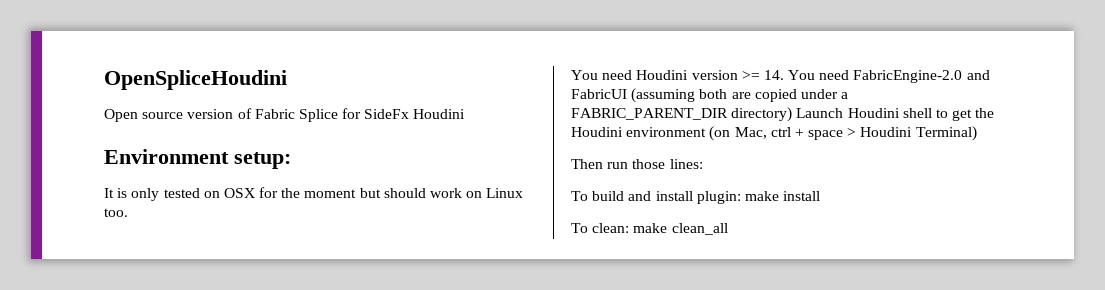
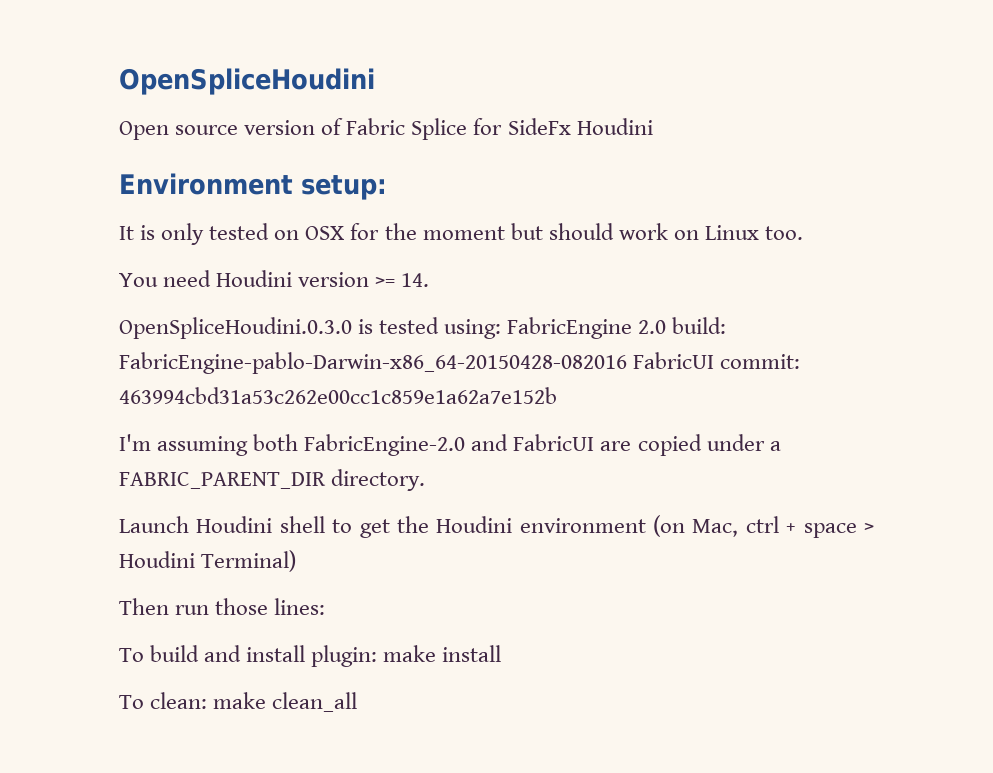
- You need Houdini version >= 14. You need FabricEngine-2.0 and FabricUI (assuming both are copied under a FABRIC_PARENT_DIR directory) Launch Houdini shell to get the Houdini environment (on Mac, ctrl + space > Houdini Terminal)
+ You need Houdini version >= 14.
+ OpenSpliceHoudini.0.3.0 is tested using: FabricEngine 2.0 build: FabricEngine-pablo-Darwin-x86_64-20150428-082016 FabricUI commit: 463994cbd31a53c262e00cc1c859e1a62a7e152b
+ I'm assuming both FabricEngine-2.0 and FabricUI are copied under a FABRIC_PARENT_DIR directory.
+ Launch Houdini shell to get the Houdini environment (on Mac, ctrl + space > Houdini Terminal)

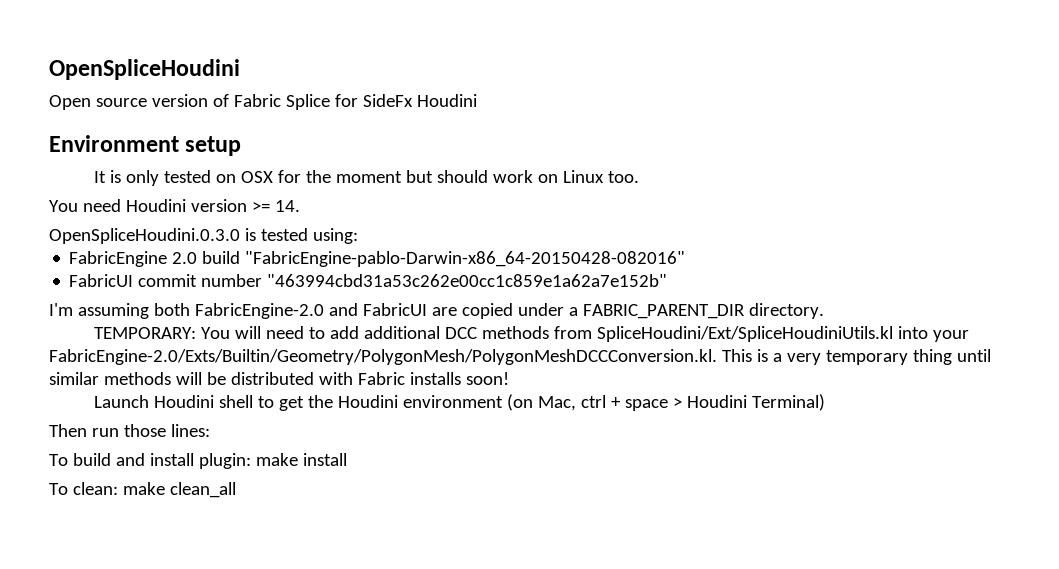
- Environment setup:
+ Environment setup
- OpenSpliceHoudini.0.3.0 is tested using: FabricEngine 2.0 build: FabricEngine-pablo-Darwin-x86_64-20150428-082016 FabricUI commit: 463994cbd31a53c262e00cc1c859e1a62a7e152b
+ OpenSpliceHoudini.0.3.0 is tested using:
+ FabricEngine 2.0 build "FabricEngine-pablo-Darwin-x86_64-20150428-082016"
+ FabricUI commit number "463994cbd31a53c262e00cc1c859e1a62a7e152b"
+ TEMPORARY: You will need to add additional DCC methods from SpliceHoudini/Ext/SpliceHoudiniUtils.kl into your FabricEngine-2.0/Exts/Builtin/Geometry/PolygonMesh/PolygonMeshDCCConversion.kl. This is a very temporary thing until similar methods will be distributed with Fabric installs soon!

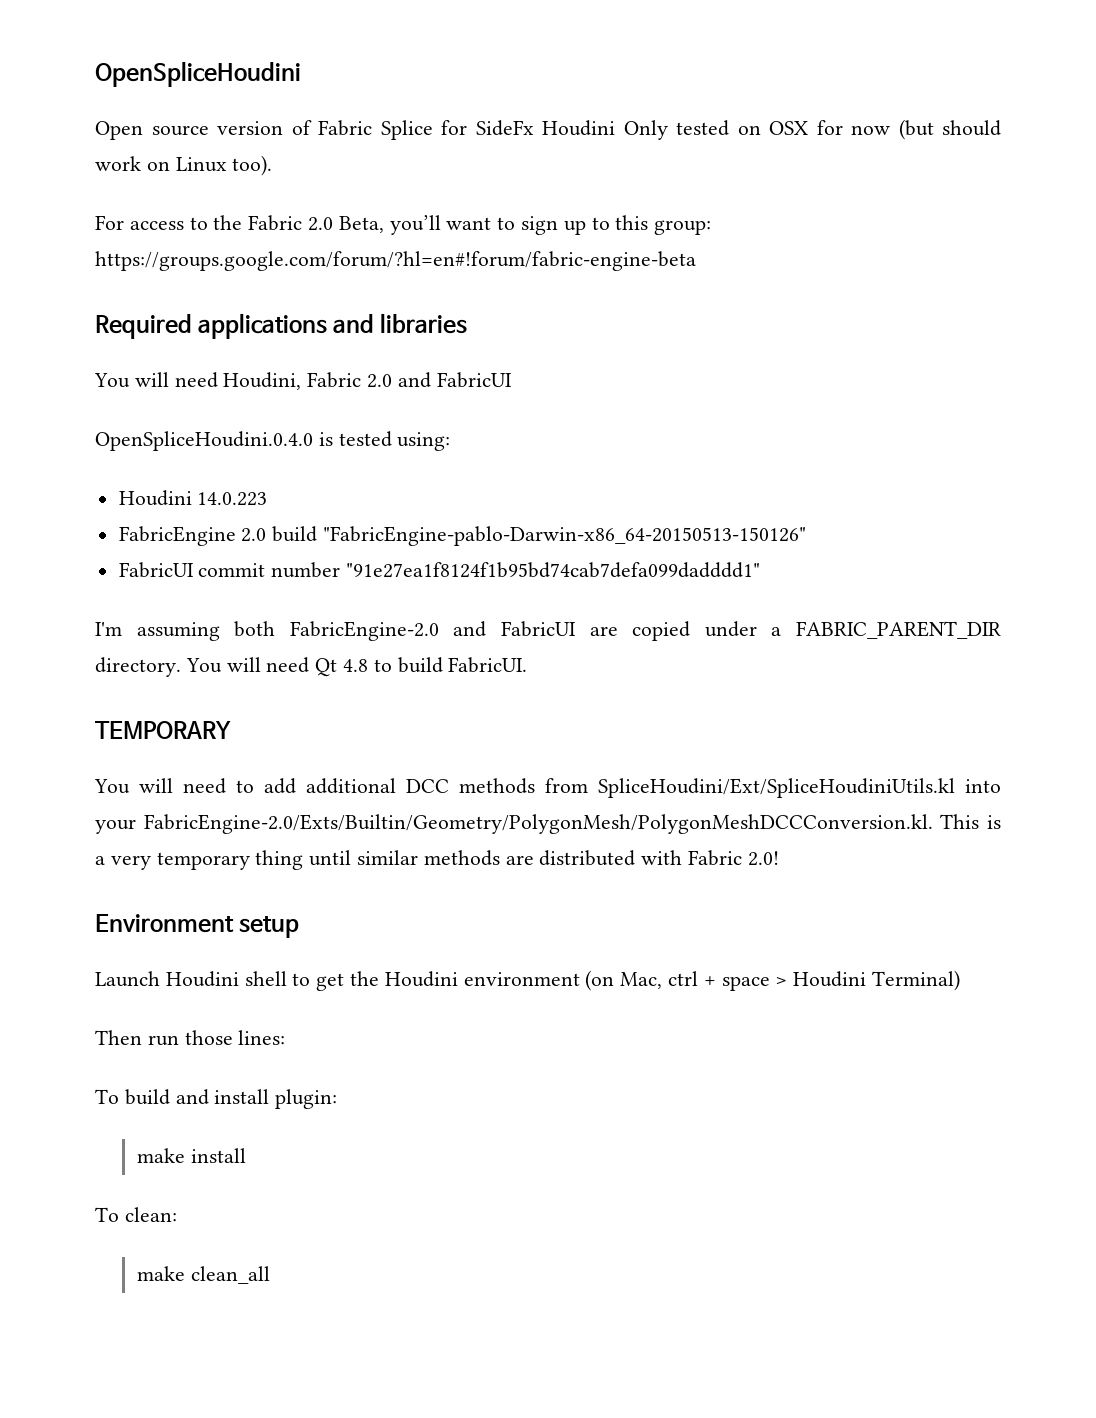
- Open source version of Fabric Splice for SideFx Houdini
- Environment setup
- It is only tested on OSX for the moment but should work on Linux too.
- You need Houdini version >= 14.
- OpenSpliceHoudini.0.3.0 is tested using:
+ Open source version of Fabric Splice for SideFx Houdini Only tested on OSX for now (but should work on Linux too).
+ For access to the Fabric 2.0 Beta, you’ll want to sign up to this group: https://groups.google.com/forum/?hl=en#!forum/fabric-engine-beta
+ Required applications and libraries
+ You will need Houdini, Fabric 2.0 and FabricUI
+ OpenSpliceHoudini.0.4.0 is tested using:
+ Houdini 14.0.223
- FabricEngine 2.0 build "FabricEngine-pablo-Darwin-x86_64-20150428-082016"
+ FabricEngine 2.0 build "FabricEngine-pablo-Darwin-x86_64-20150513-150126"
- FabricUI commit number "463994cbd31a53c262e00cc1c859e1a62a7e152b"
+ FabricUI commit number "91e27ea1f8124f1b95bd74cab7defa099dadddd1"
- I'm assuming both FabricEngine-2.0 and FabricUI are copied under a FABRIC_PARENT_DIR directory.
- TEMPORARY: You will need to add additional DCC methods from SpliceHoudini/Ext/SpliceHoudiniUtils.kl into your FabricEngine-2.0/Exts/Builtin/Geometry/PolygonMesh/PolygonMeshDCCConversion.kl. This is a very temporary thing until similar methods will be distributed with Fabric installs soon!
+ I'm assuming both FabricEngine-2.0 and FabricUI are copied under a FABRIC_PARENT_DIR directory. You will need Qt 4.8 to build FabricUI.
+ TEMPORARY
+ You will need to add additional DCC methods from SpliceHoudini/Ext/SpliceHoudiniUtils.kl into your FabricEngine-2.0/Exts/Builtin/Geometry/PolygonMesh/PolygonMeshDCCConversion.kl. This is a very temporary thing until similar methods are distributed with Fabric 2.0!
+ Environment setup
- To build and install plugin: make install
+ To build and install plugin:
+ make install
- To clean: make clean_all
+ To clean:
+ make clean_all

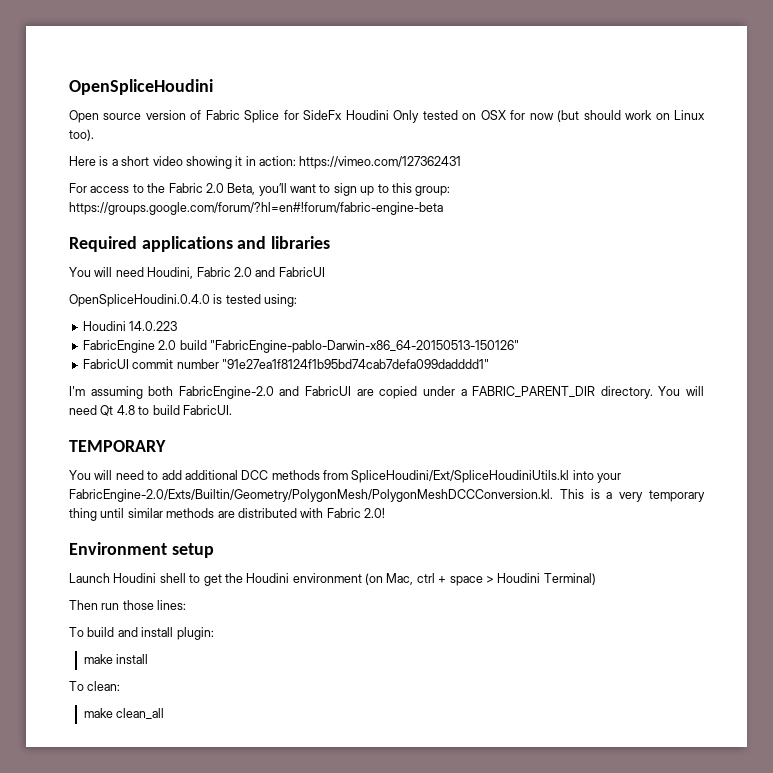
+ Here is a short video showing it in action: https://vimeo.com/127362431

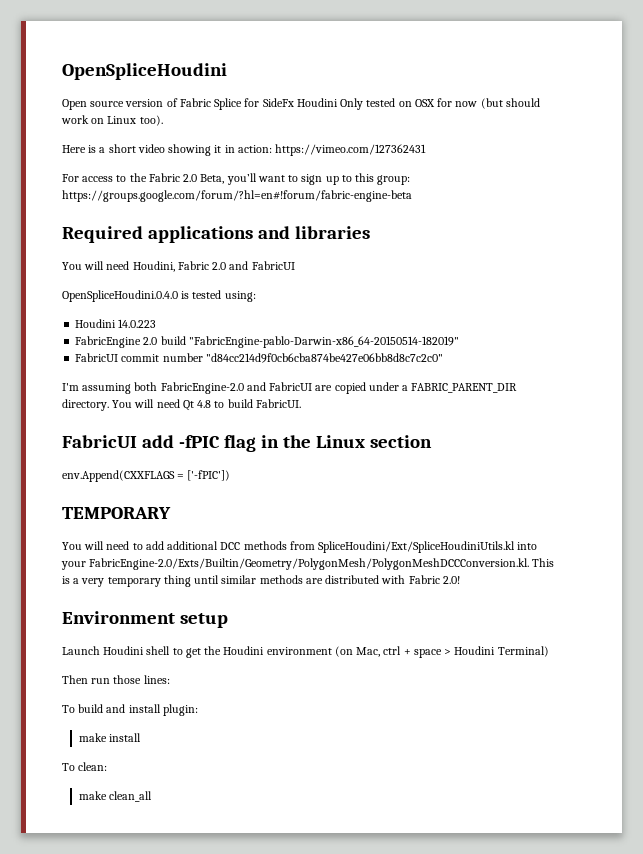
- FabricEngine 2.0 build "FabricEngine-pablo-Darwin-x86_64-20150513-150126"
+ FabricEngine 2.0 build "FabricEngine-pablo-Darwin-x86_64-20150514-182019"
- FabricUI commit number "91e27ea1f8124f1b95bd74cab7defa099dadddd1"
+ FabricUI commit number "d84cc214d9f0cb6cba874be427e06bb8d8c7c2c0"
+ FabricUI add -fPIC flag in the Linux section
+ env.Append(CXXFLAGS = ['-fPIC'])

